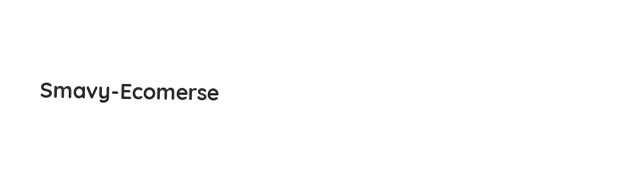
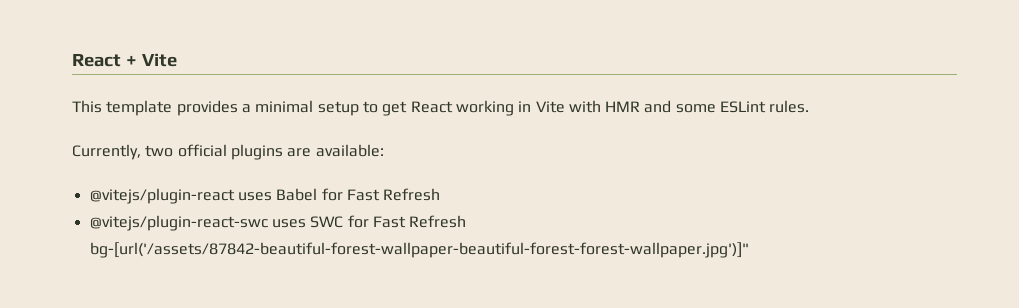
- Smavy-Ecomerse
+ React + Vite
+ This template provides a minimal setup to get React working in Vite with HMR and some ESLint rules.
+ Currently, two official plugins are available:
+ @vitejs/plugin-react uses Babel for Fast Refresh
+ @vitejs/plugin-react-swc uses SWC for Fast Refresh bg-[url('/assets/87842-beautiful-forest-wallpaper-beautiful-forest-forest-wallpaper.jpg')]"

